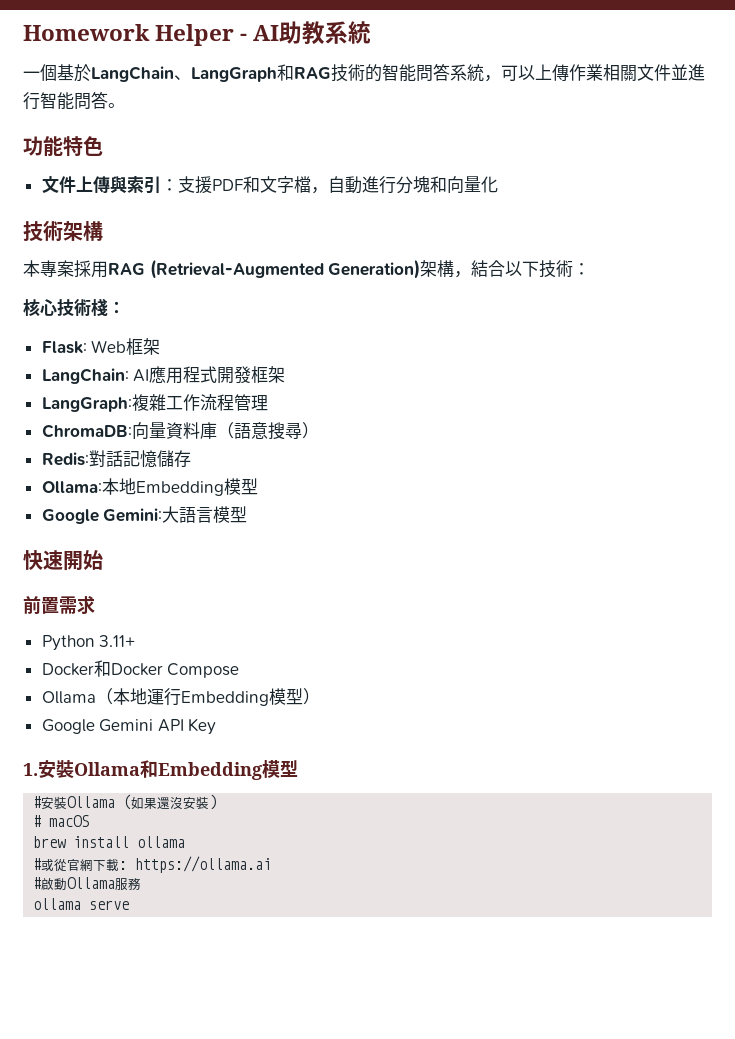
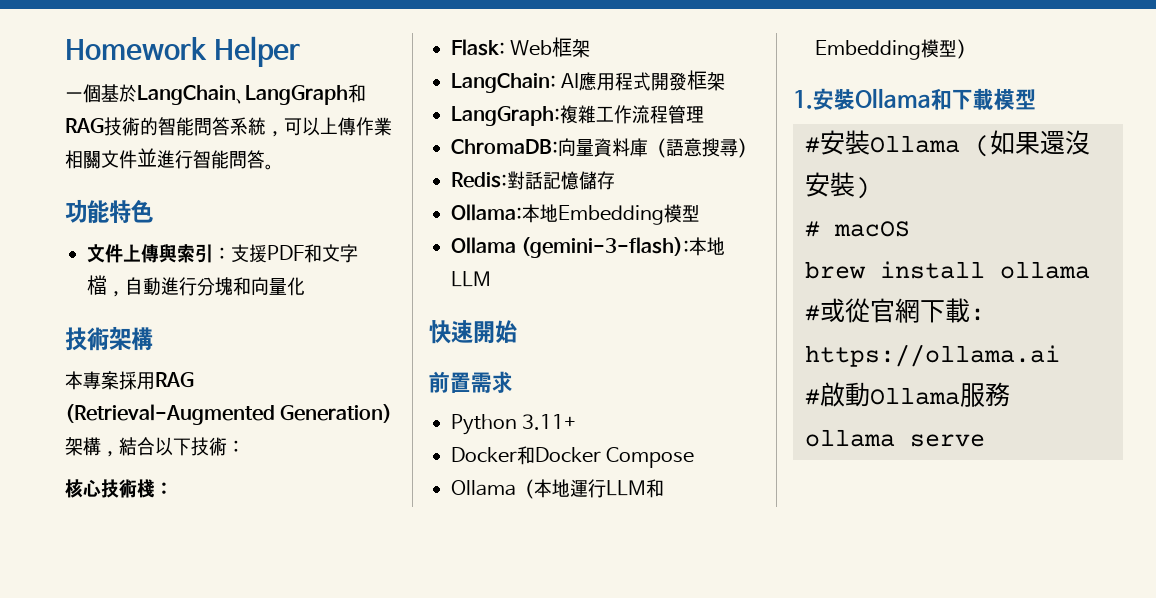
- Homework Helper - AI助教系統
+ Homework Helper
- Google Gemini:大語言模型
+ Ollama (gemini-3-flash):本地LLM
- Ollama（本地運行Embedding模型）
+ Ollama（本地運行LLM和Embedding模型）
- Google Gemini API Key
- 1.安裝Ollama和Embedding模型
+ 1.安裝Ollama和下載模型

